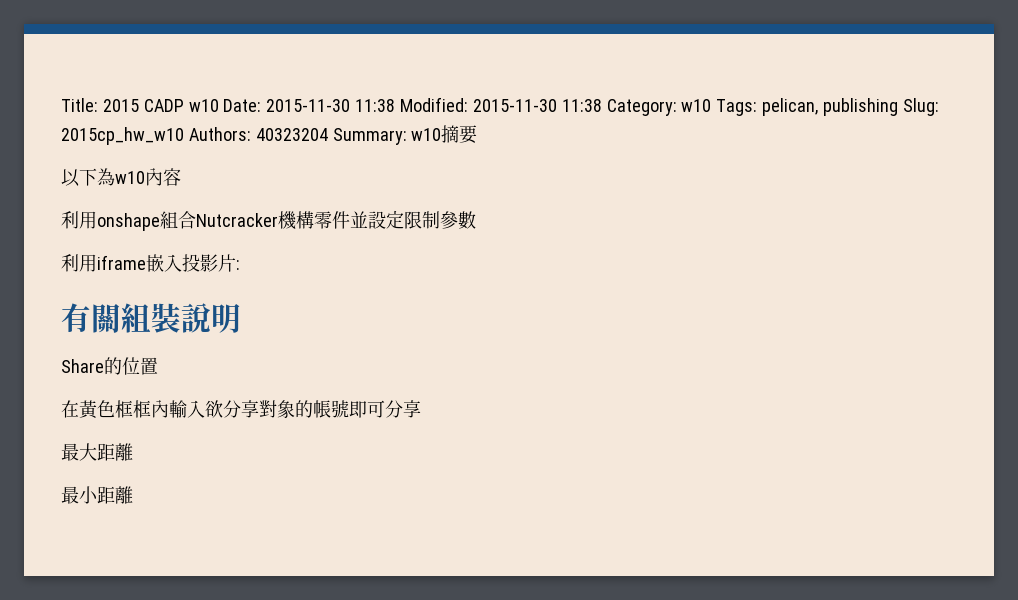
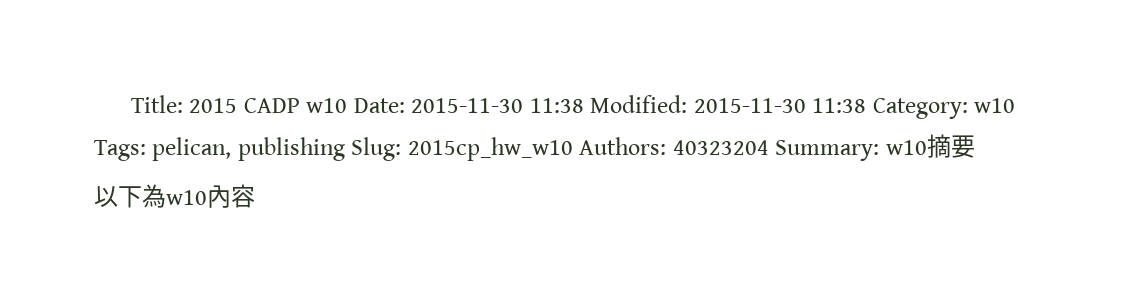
- 利用onshape組合Nutcracker機構零件並設定限制參數
- 利用iframe嵌入投影片:
- 有關組裝說明
- Share的位置
- 在黃色框框內輸入欲分享對象的帳號即可分享
- 最大距離
- 最小距離

